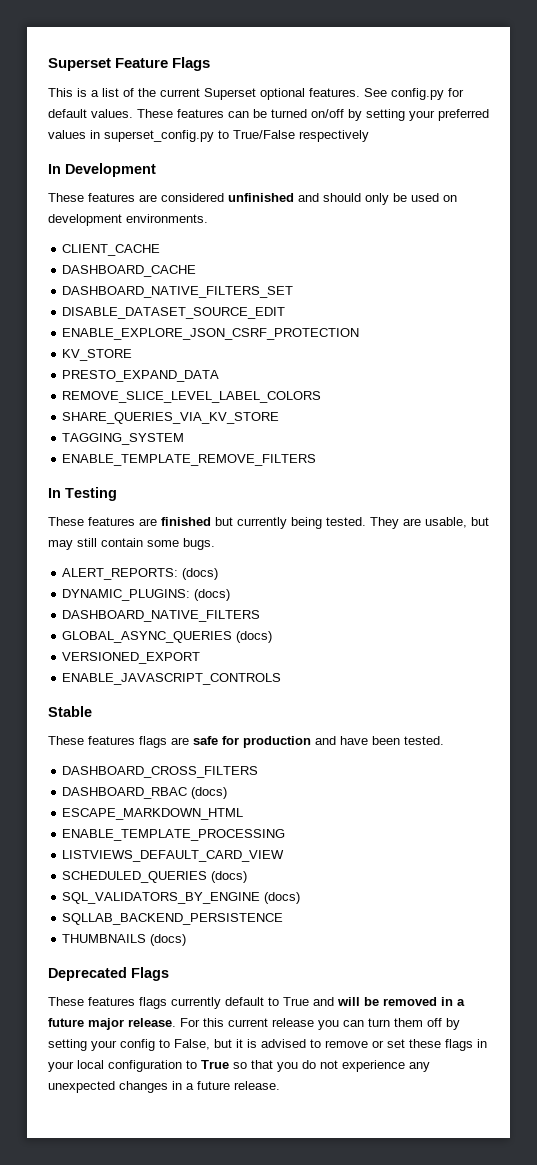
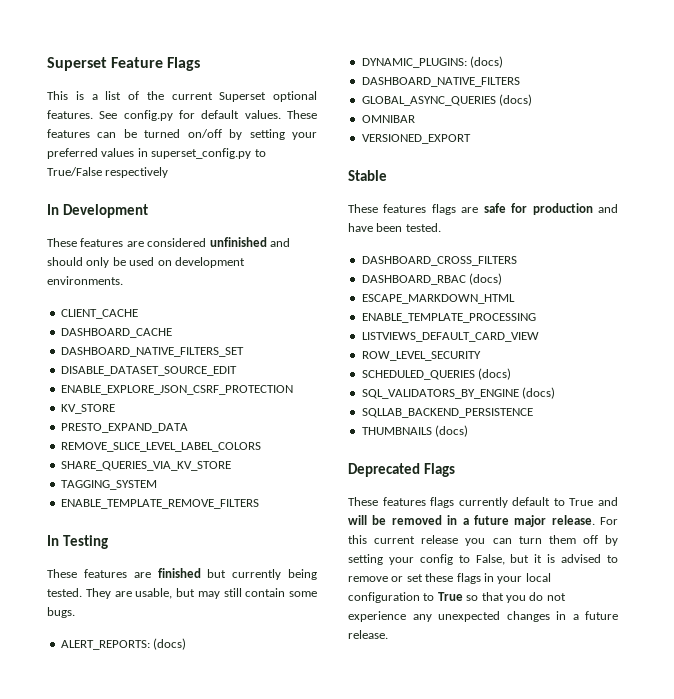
+ OMNIBAR
- ENABLE_JAVASCRIPT_CONTROLS
+ ROW_LEVEL_SECURITY

